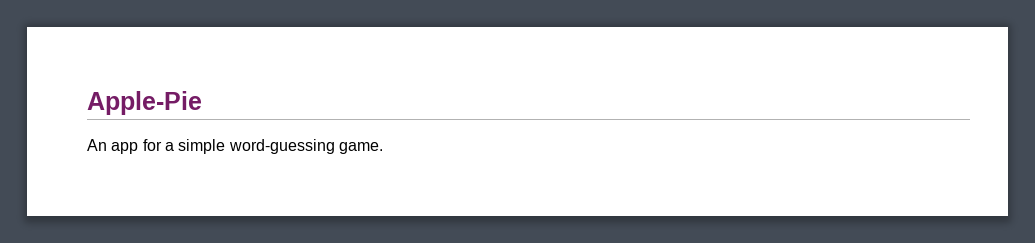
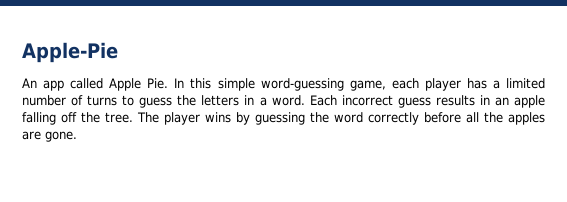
- An app for a simple word-guessing game.
+ An app called Apple Pie. In this simple word-guessing game, each player has a limited number of turns to guess the letters in a word. Each incorrect guess results in an apple falling off the tree. The player wins by guessing the word correctly before all the apples are gone.

